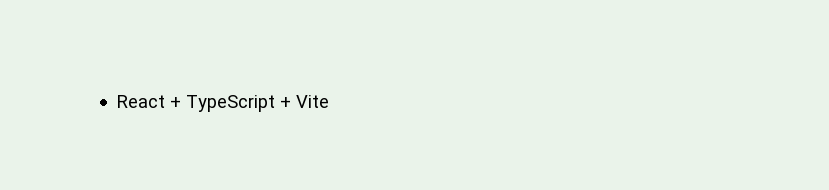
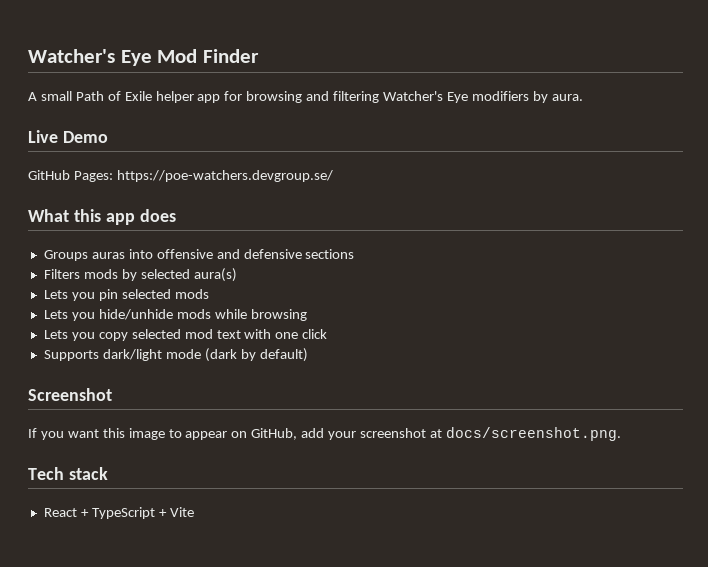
+ Watcher's Eye Mod Finder
+ A small Path of Exile helper app for browsing and filtering Watcher's Eye modifiers by aura.
+ Live Demo
+ GitHub Pages: https://poe-watchers.devgroup.se/
+ What this app does
+ Groups auras into offensive and defensive sections
+ Filters mods by selected aura(s)
+ Lets you pin selected mods
+ Lets you hide/unhide mods while browsing
+ Lets you copy selected mod text with one click
+ Supports dark/light mode (dark by default)
+ Screenshot
+ If you want this image to appear on GitHub, add your screenshot at docs/screenshot.png.
+ Tech stack

